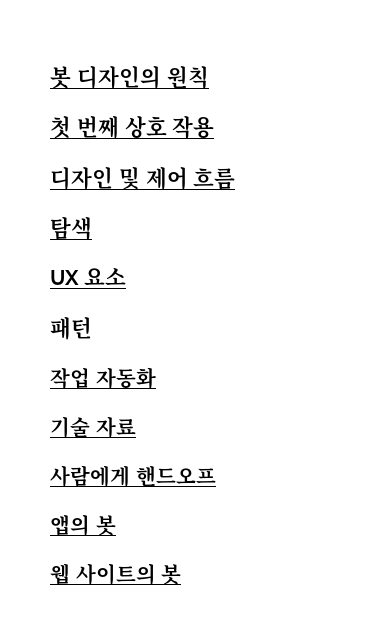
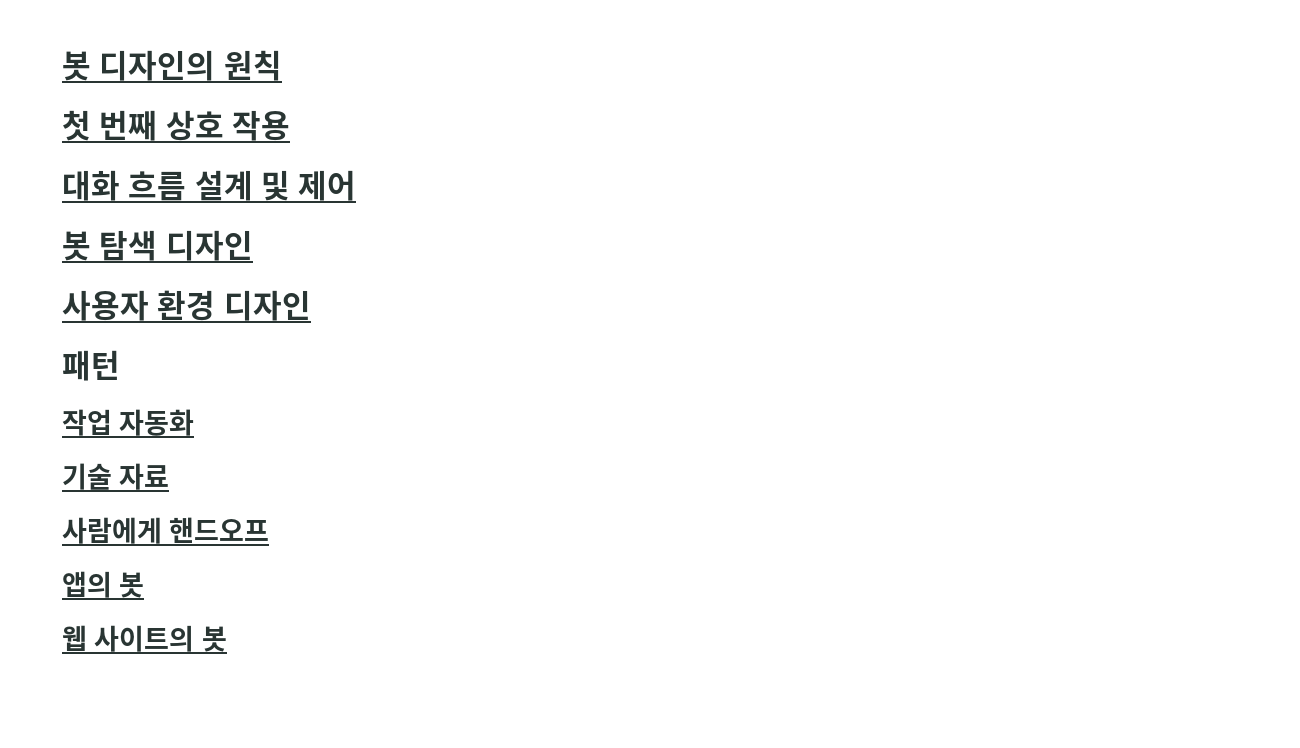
- 디자인 및 제어 흐름
- 탐색
- UX 요소
+ 대화 흐름 설계 및 제어
+ 봇 탐색 디자인
+ 사용자 환경 디자인

